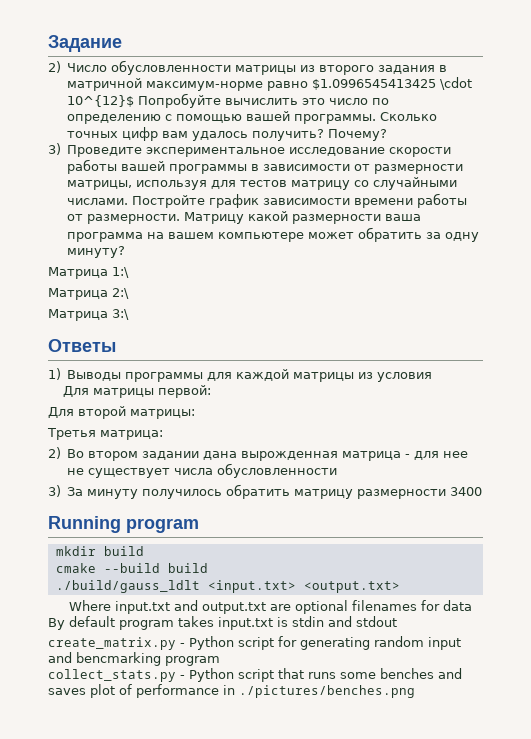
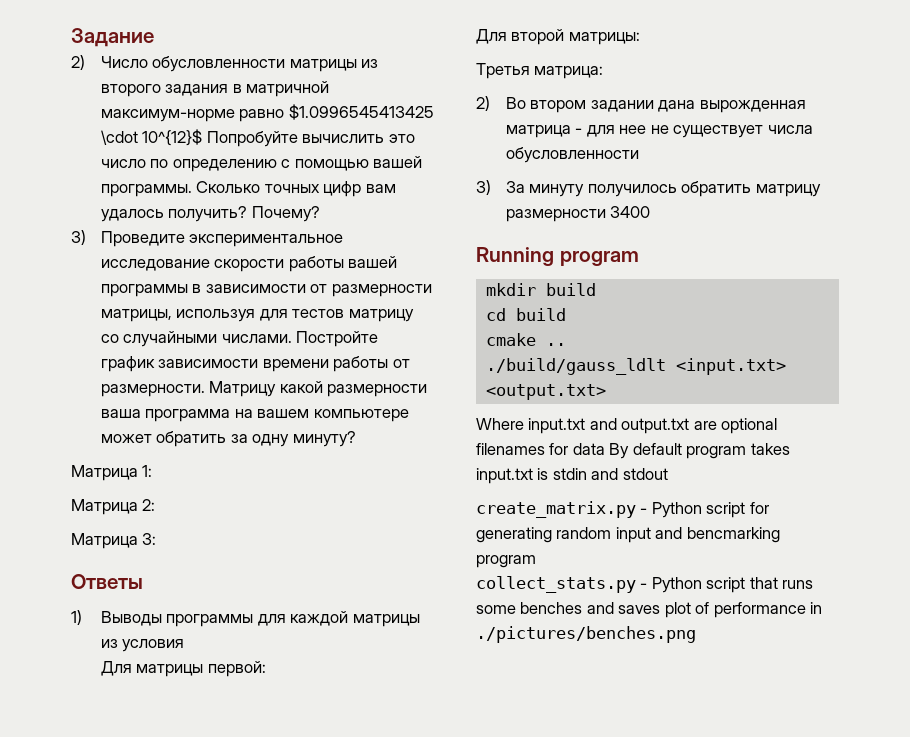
- Матрица 1:\
- Матрица 2:\
- Матрица 3:\
+ Матрица 1:
+ Матрица 2:
+ Матрица 3:
+ cd build
- cmake --build build
+ cmake ..

